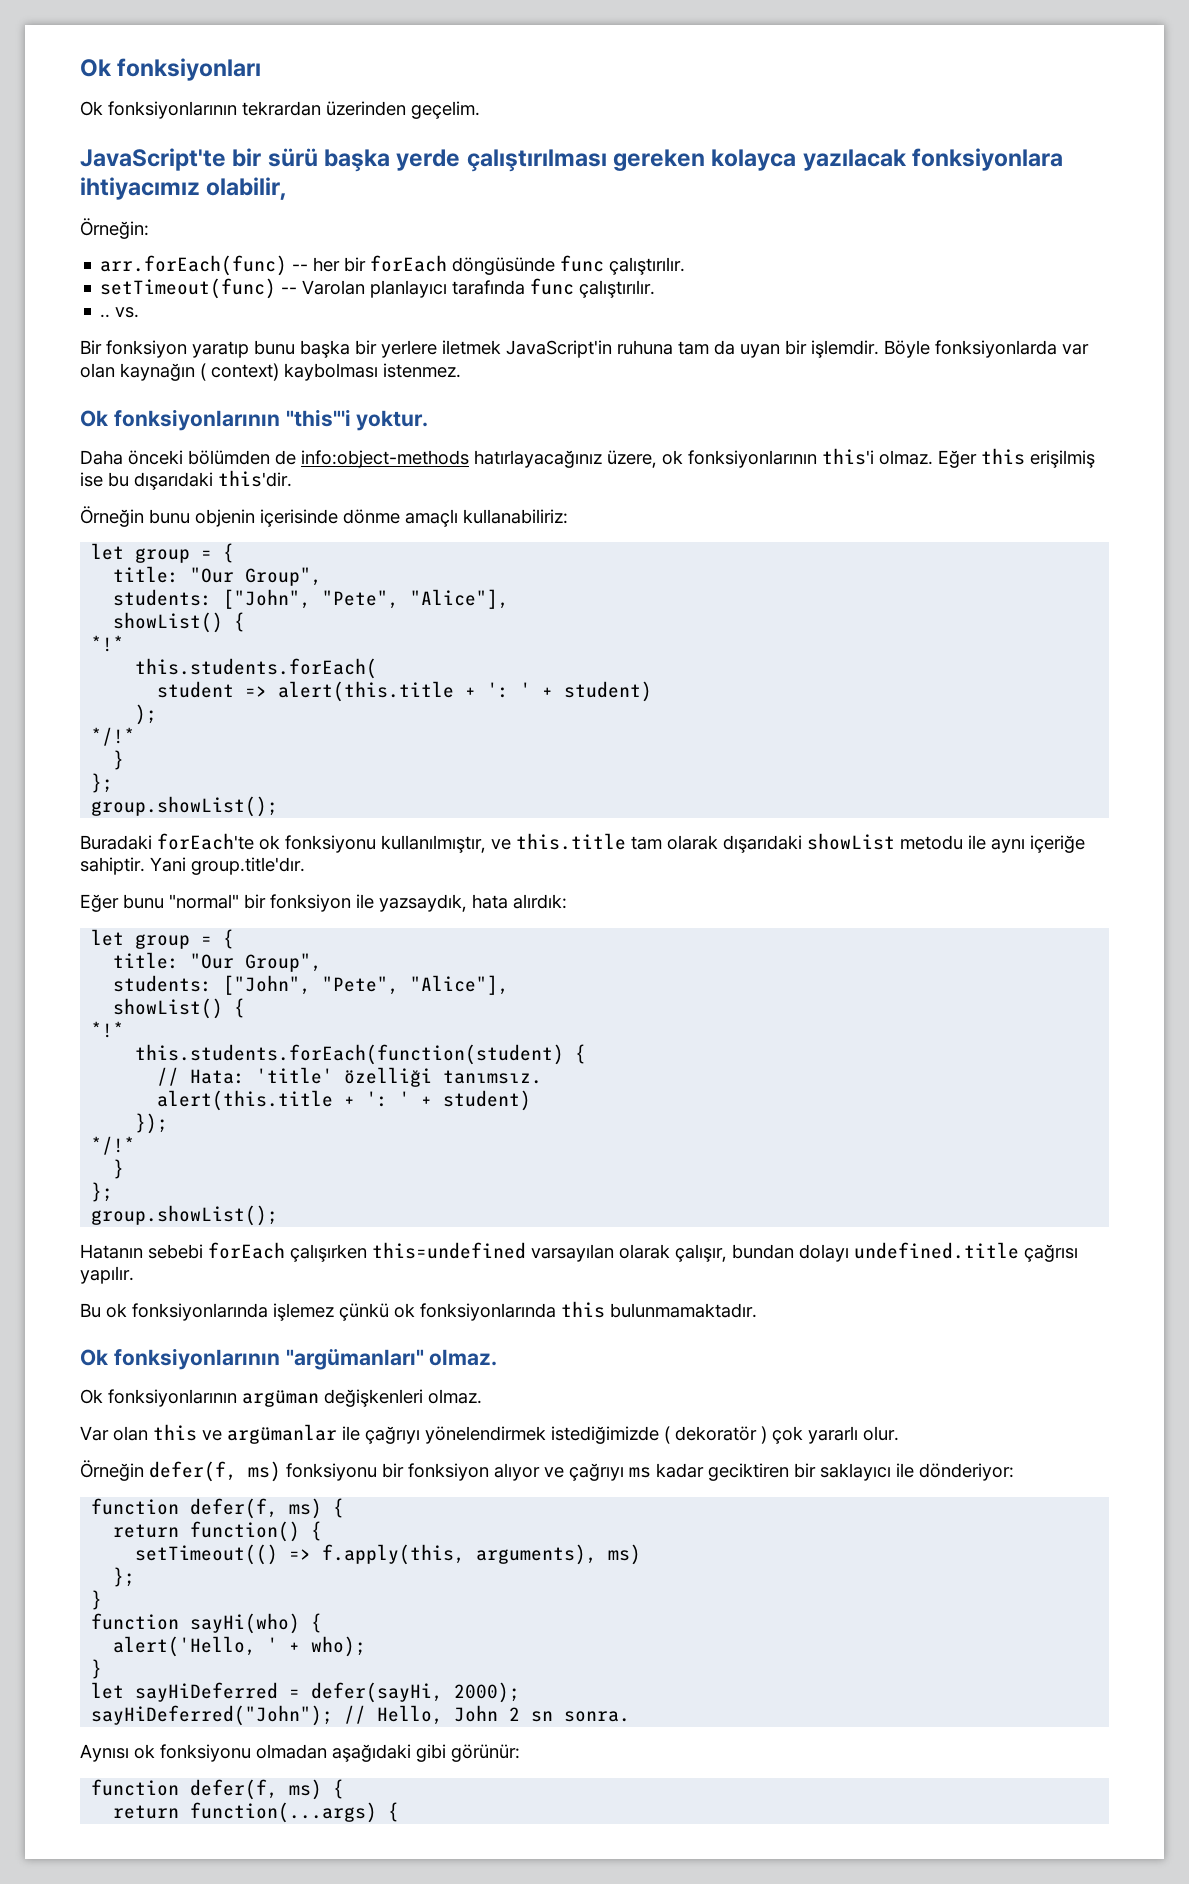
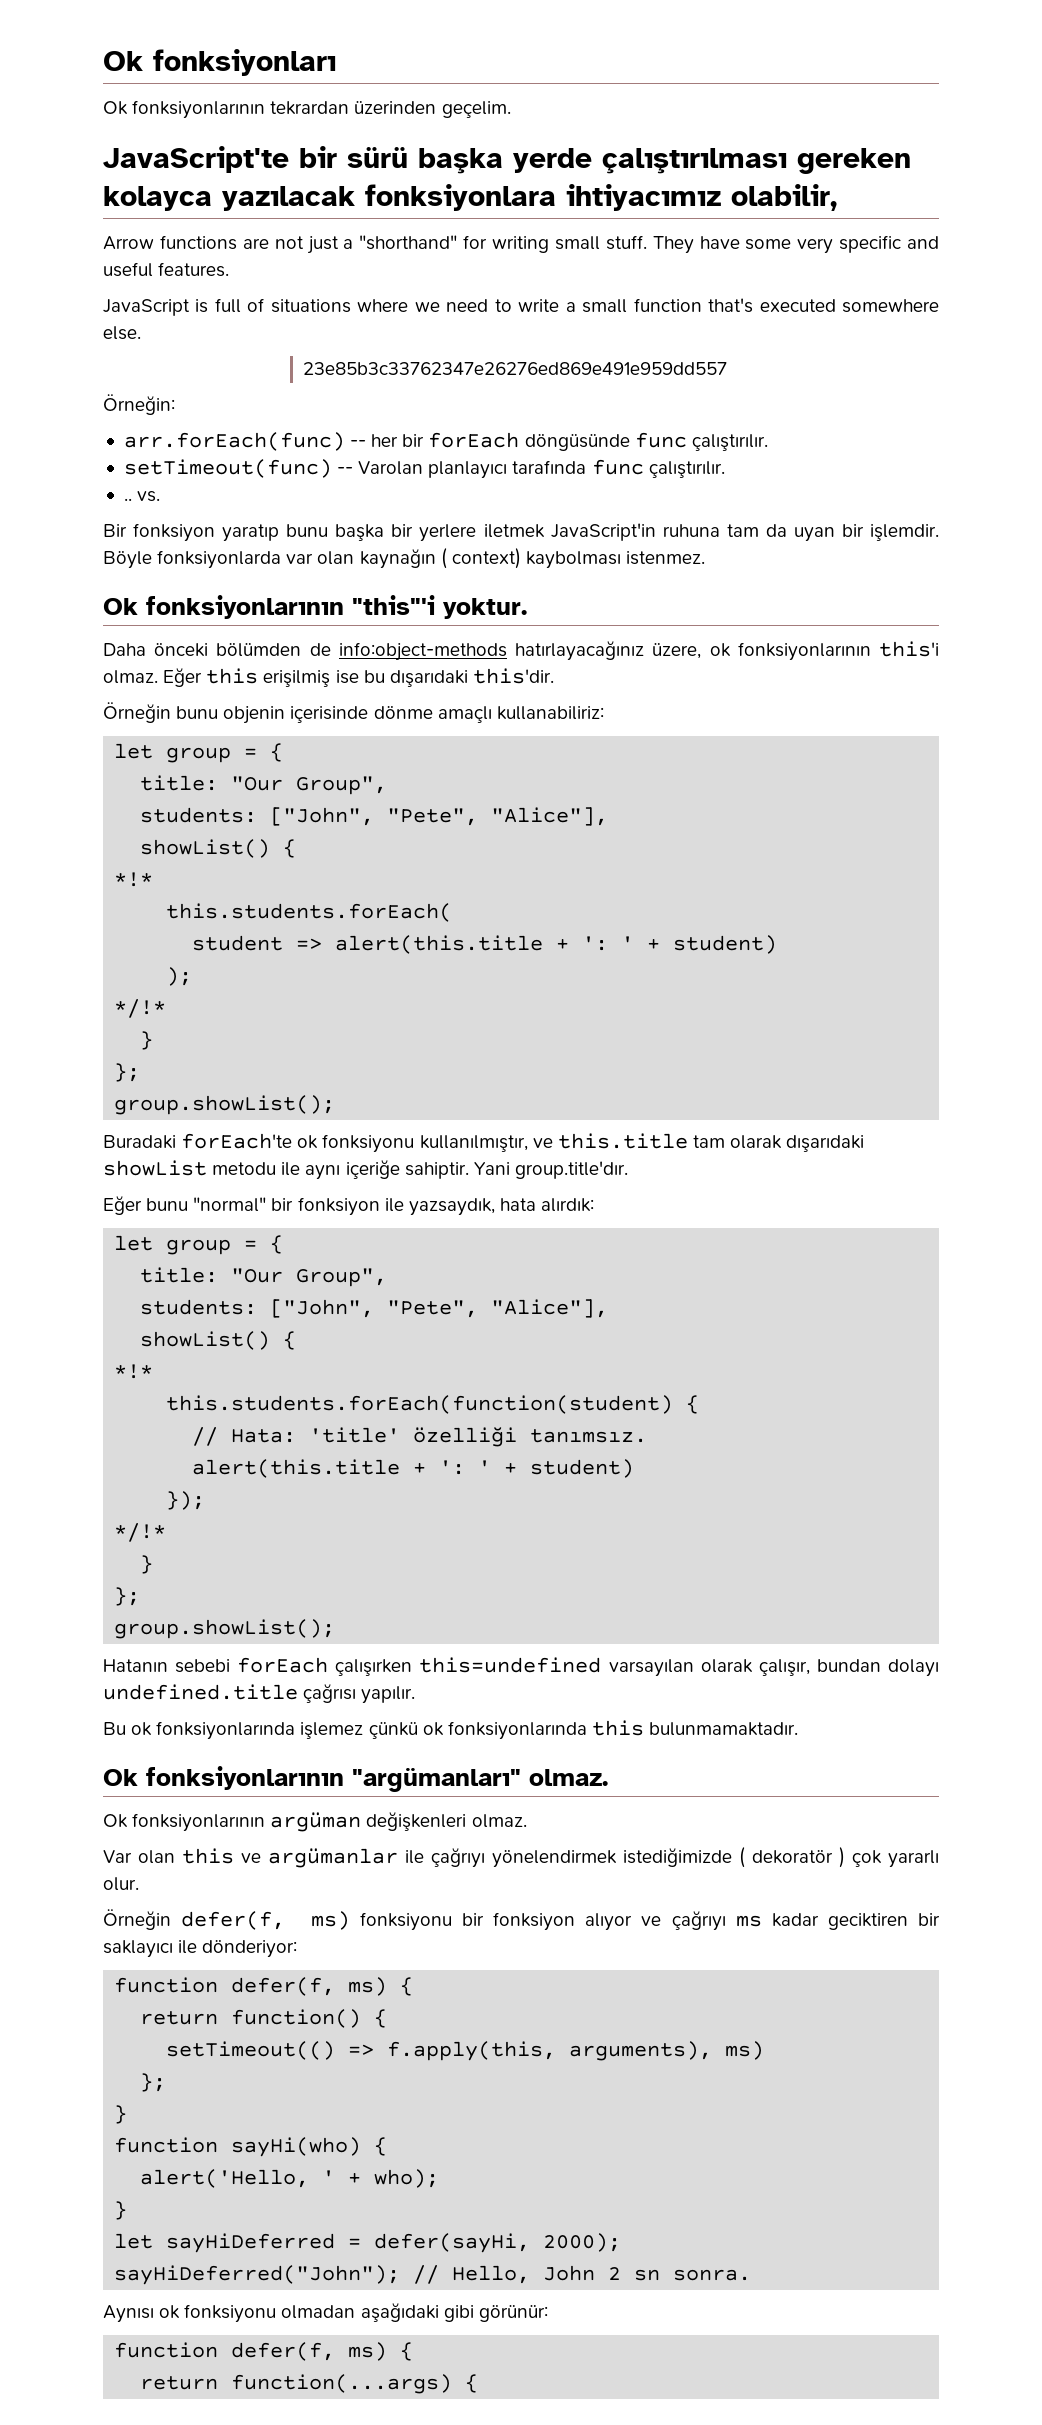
+ Arrow functions are not just a "shorthand" for writing small stuff. They have some very specific and useful features.
+ JavaScript is full of situations where we need to write a small function that's executed somewhere else.
+ 23e85b3c33762347e26276ed869e491e959dd557

